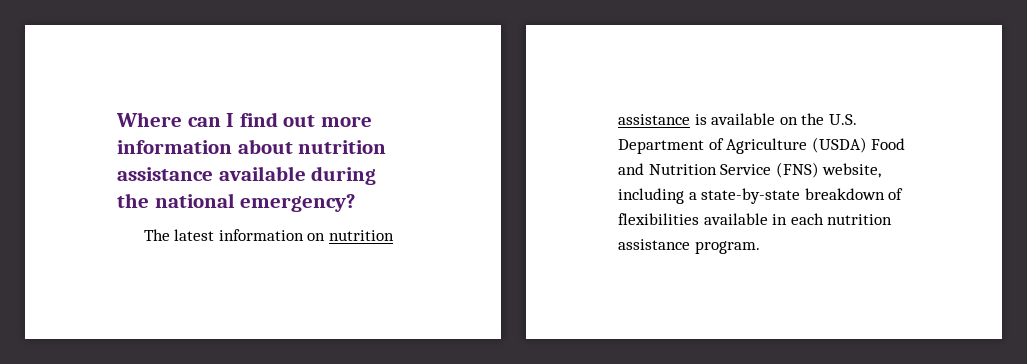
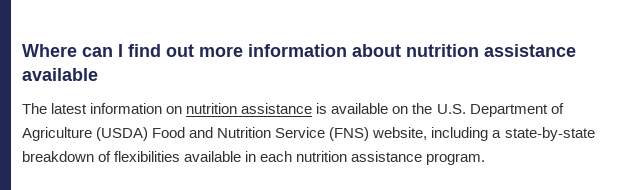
- Where can I find out more information about nutrition assistance available during the national emergency?
+ Where can I find out more information about nutrition assistance available

